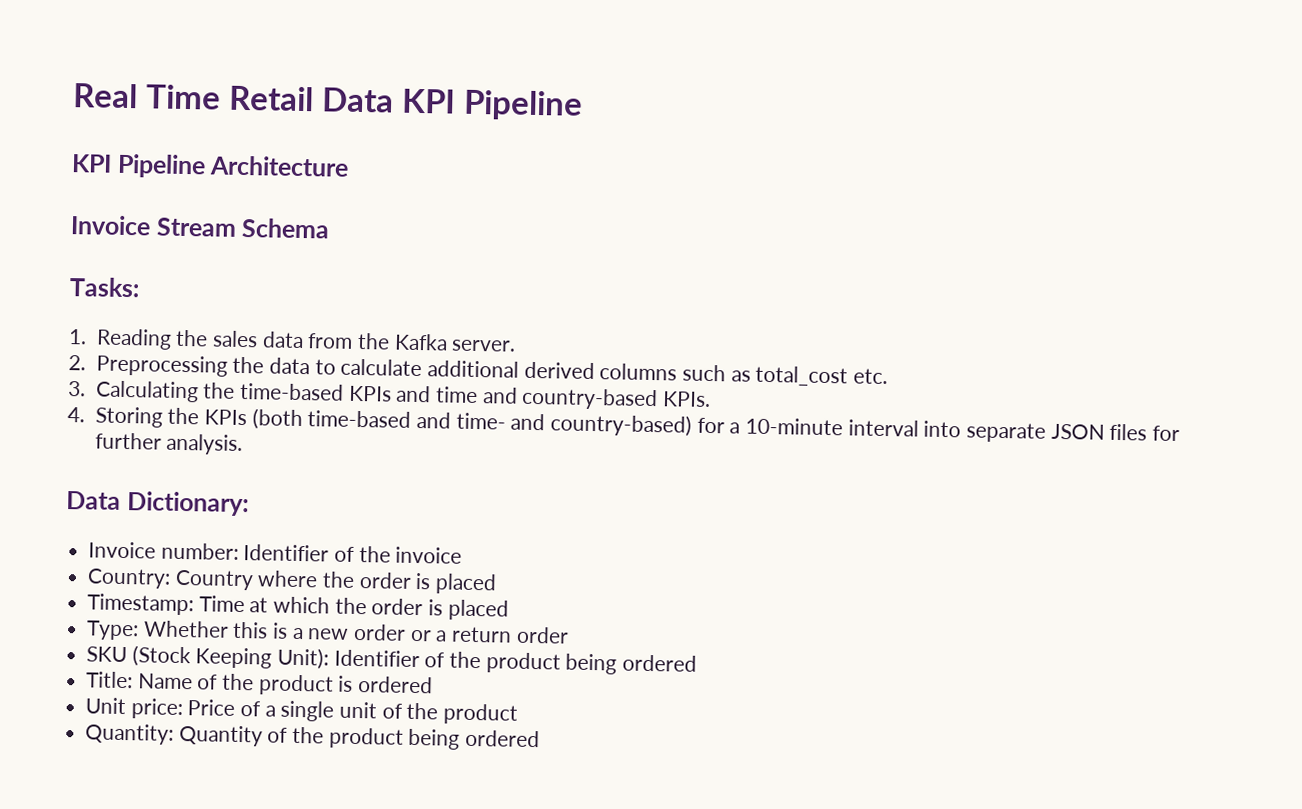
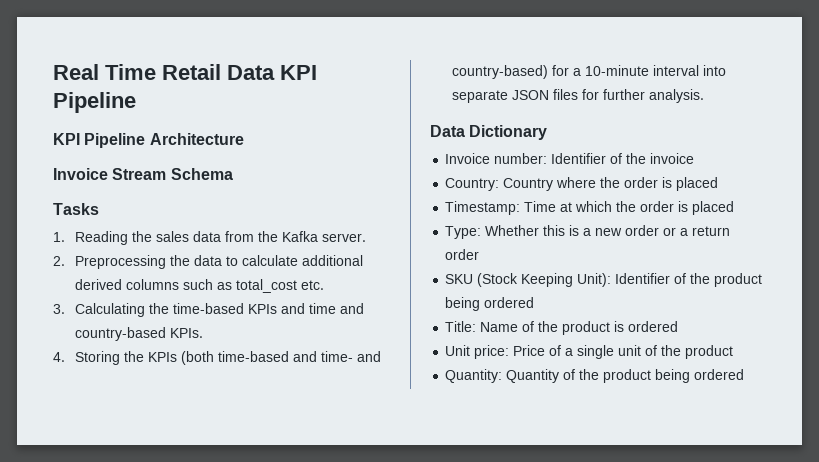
- Tasks:
+ Tasks
- Data Dictionary:
+ Data Dictionary

